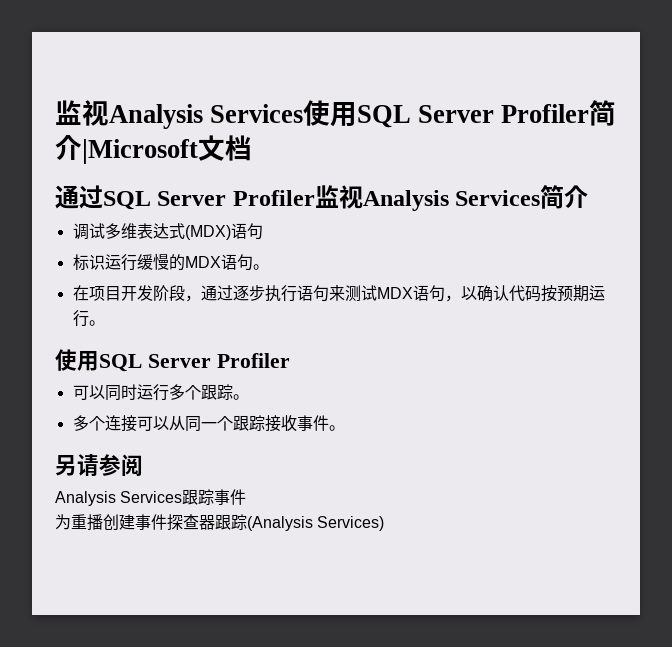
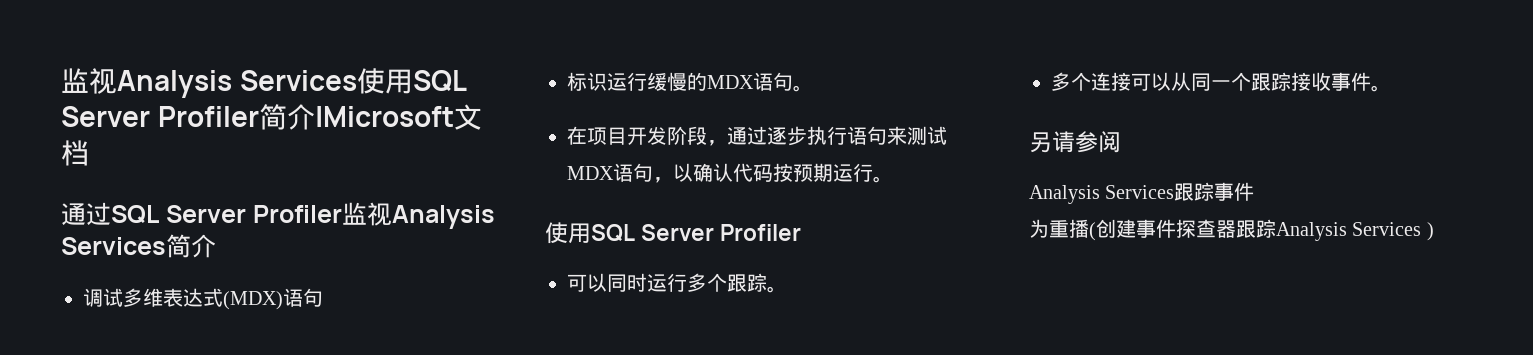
- 为重播创建事件探查器跟踪(Analysis Services)
+ 为重播(创建事件探查器跟踪Analysis Services )

